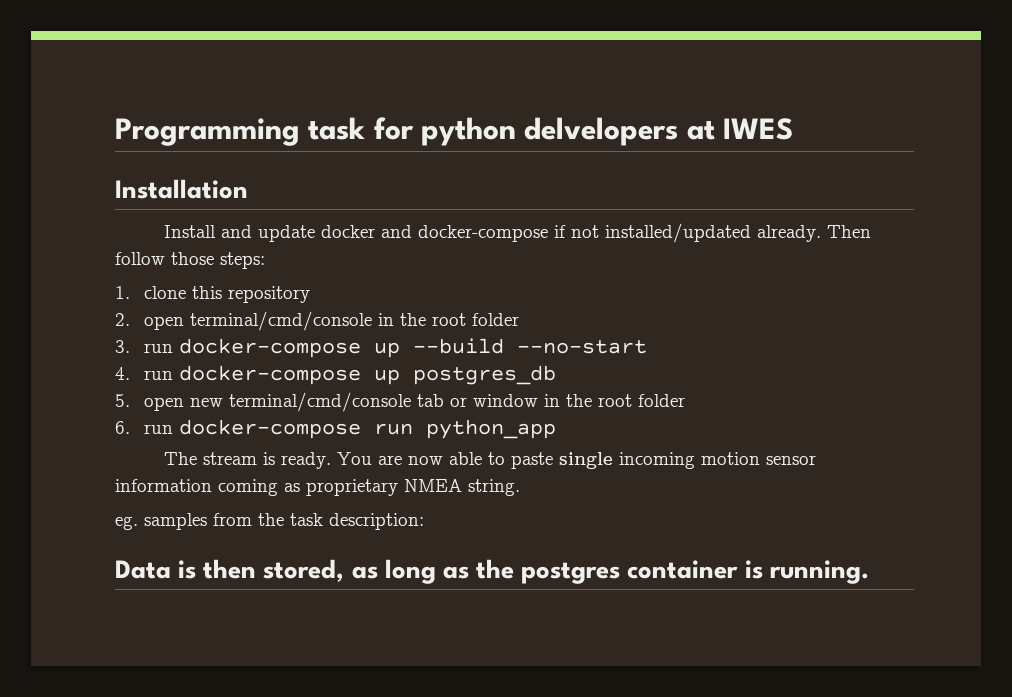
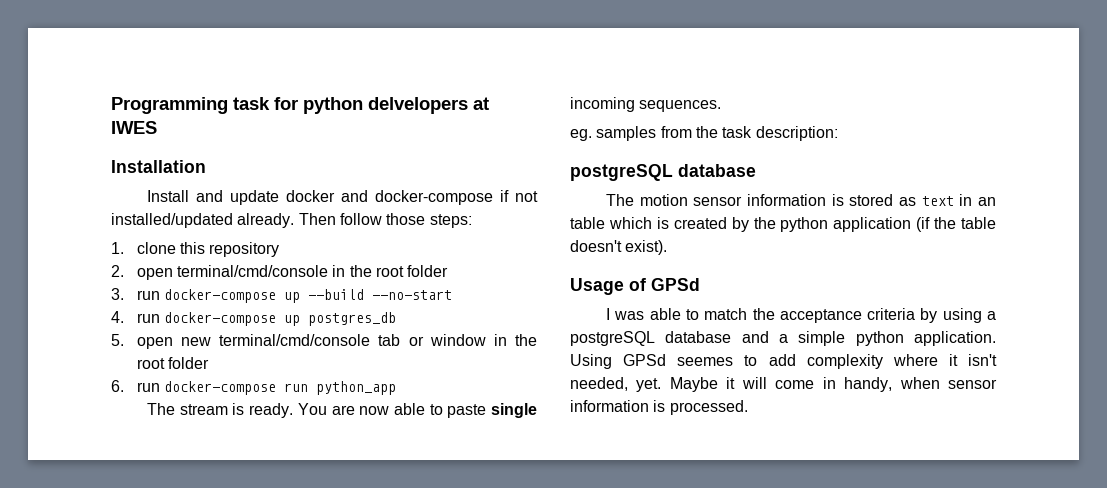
- You are now able to paste single incoming motion sensor information coming as proprietary NMEA string.
+ You are now able to paste single incoming sequences.
  eg. samples from the task description:
- Data is then stored, as long as the postgres container is running.
+ postgreSQL database
+ The motion sensor information is stored as text in an table which is created by the python application (if the table doesn't exist).
+ Usage of GPSd
+ I was able to match the acceptance criteria by using a postgreSQL database and a simple python application. Using GPSd seemes to add complexity where it isn't needed, yet. Maybe it will come in handy, when sensor information is processed.

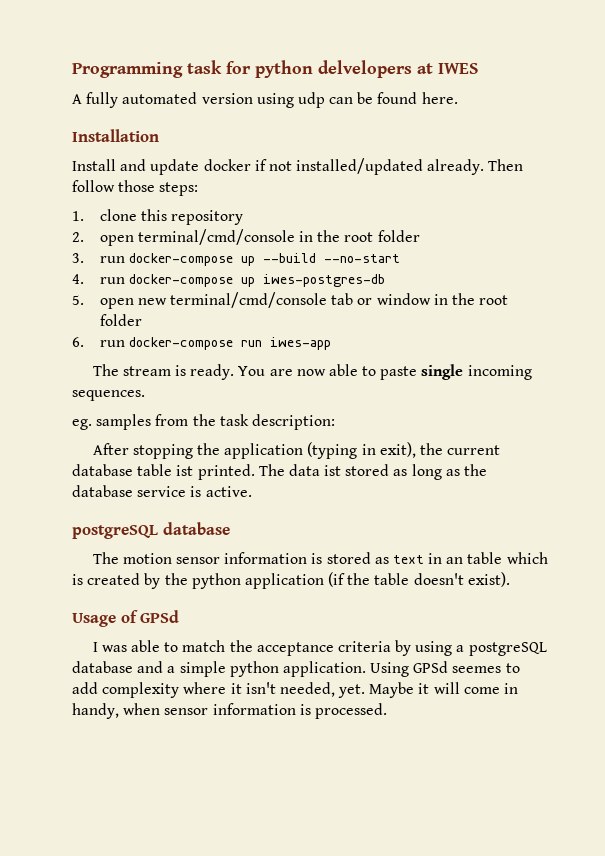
+ A fully automated version using udp can be found here.
- Install and update docker and docker-compose if not installed/updated already.
+ Install and update docker if not installed/updated already.
- 4. run docker-compose up postgres_db
+ 4. run docker-compose up iwes-postgres-db
- 6. run docker-compose run python_app
+ 6. run docker-compose run iwes-app
+ After stopping the application (typing in exit), the current database table ist printed. The data ist stored as long as the database service is active.

